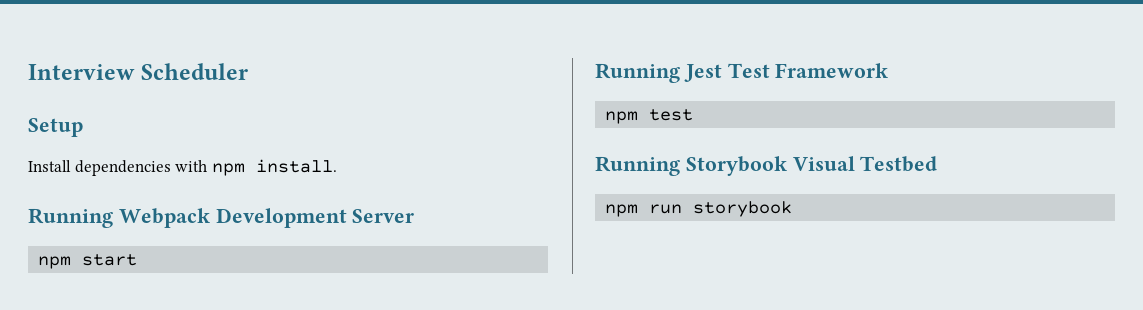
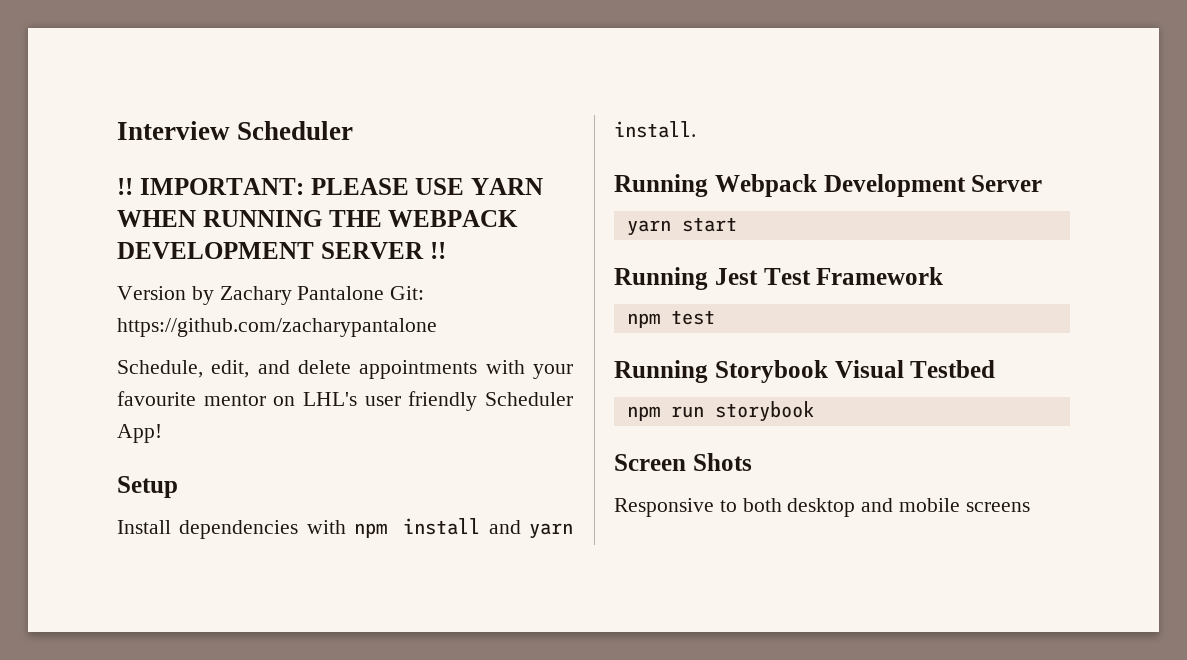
+ !! IMPORTANT: PLEASE USE YARN WHEN RUNNING THE WEBPACK DEVELOPMENT SERVER !!
+ Version by Zachary Pantalone Git: https://github.com/zacharypantalone
+ Schedule, edit, and delete appointments with your favourite mentor on LHL's user friendly Scheduler App!
- Install dependencies with npm install.
+ Install dependencies with npm install and yarn install.
- npm start
+ yarn start
+ Screen Shots
+ Responsive to both desktop and mobile screens

